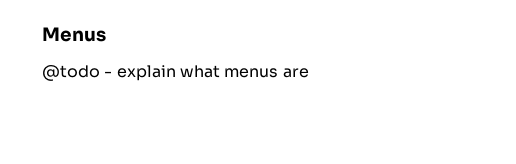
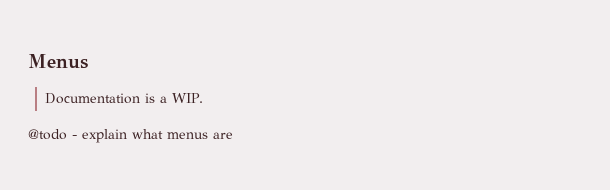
+ Documentation is a WIP.

